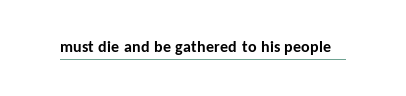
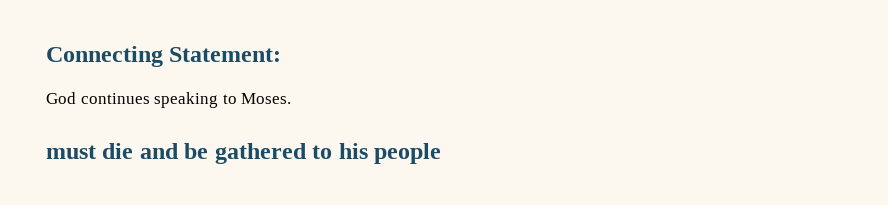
+ Connecting Statement:
+ God continues speaking to Moses.

